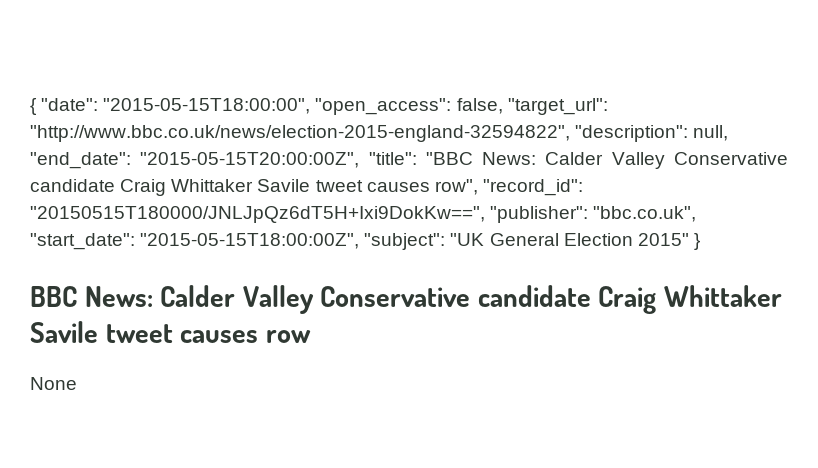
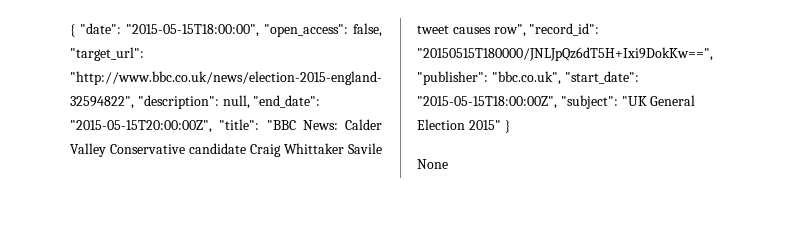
- BBC News: Calder Valley Conservative candidate Craig Whittaker Savile tweet causes row

